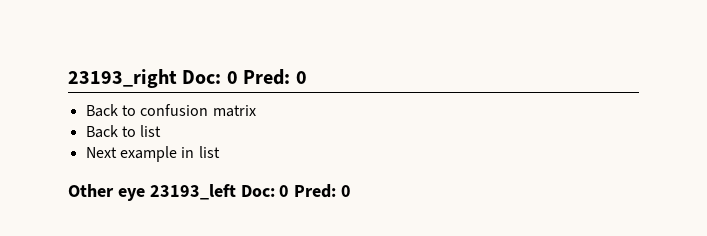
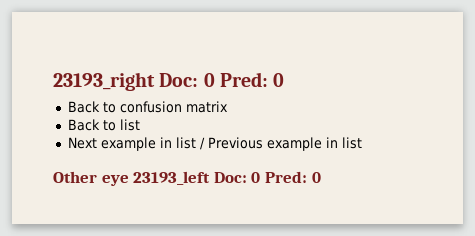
- Next example in list
+ Next example in list / Previous example in list

